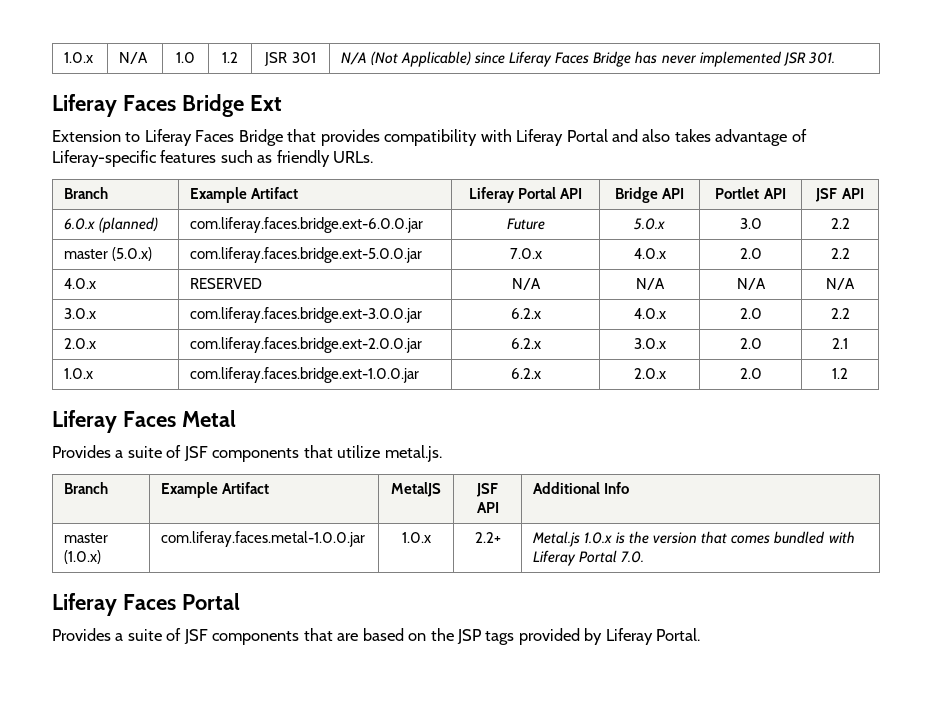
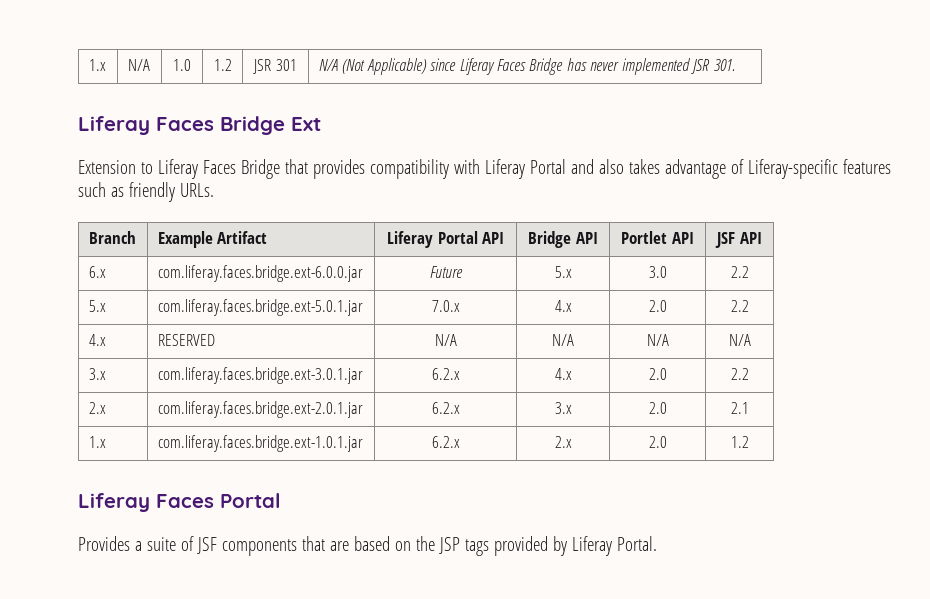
- 1.0.x | N/A | 1.0 | 1.2 | JSR 301 | N/A (Not Applicable) since Liferay Faces Bridge has never implemented JSR 301.
+ 1.x | N/A | 1.0 | 1.2 | JSR 301 | N/A (Not Applicable) since Liferay Faces Bridge has never implemented JSR 301.
- 6.0.x (planned) | com.liferay.faces.bridge.ext-6.0.0.jar | Future | 5.0.x | 3.0 | 2.2
+ 6.x | com.liferay.faces.bridge.ext-6.0.0.jar | Future | 5.x | 3.0 | 2.2
- master (5.0.x) | com.liferay.faces.bridge.ext-5.0.0.jar | 7.0.x | 4.0.x | 2.0 | 2.2
- 4.0.x | RESERVED | N/A | N/A | N/A | N/A
+ 5.x | com.liferay.faces.bridge.ext-5.0.1.jar | 7.0.x | 4.x | 2.0 | 2.2
+ 4.x | RESERVED | N/A | N/A | N/A | N/A
- 3.0.x | com.liferay.faces.bridge.ext-3.0.0.jar | 6.2.x | 4.0.x | 2.0 | 2.2
- 2.0.x | com.liferay.faces.bridge.ext-2.0.0.jar | 6.2.x | 3.0.x | 2.0 | 2.1
+ 3.x | com.liferay.faces.bridge.ext-3.0.1.jar | 6.2.x | 4.x | 2.0 | 2.2
+ 2.x | com.liferay.faces.bridge.ext-2.0.1.jar | 6.2.x | 3.x | 2.0 | 2.1
- 1.0.x | com.liferay.faces.bridge.ext-1.0.0.jar | 6.2.x | 2.0.x | 2.0 | 1.2
+ 1.x | com.liferay.faces.bridge.ext-1.0.1.jar | 6.2.x | 2.x | 2.0 | 1.2
- Liferay Faces Metal
- Provides a suite of JSF components that utilize metal.js.
- Branch | Example Artifact | MetalJS | JSF API | Additional Info
- master (1.0.x) | com.liferay.faces.metal-1.0.0.jar | 1.0.x | 2.2+ | Metal.js 1.0.x is the version that comes bundled with Liferay Portal 7.0.

